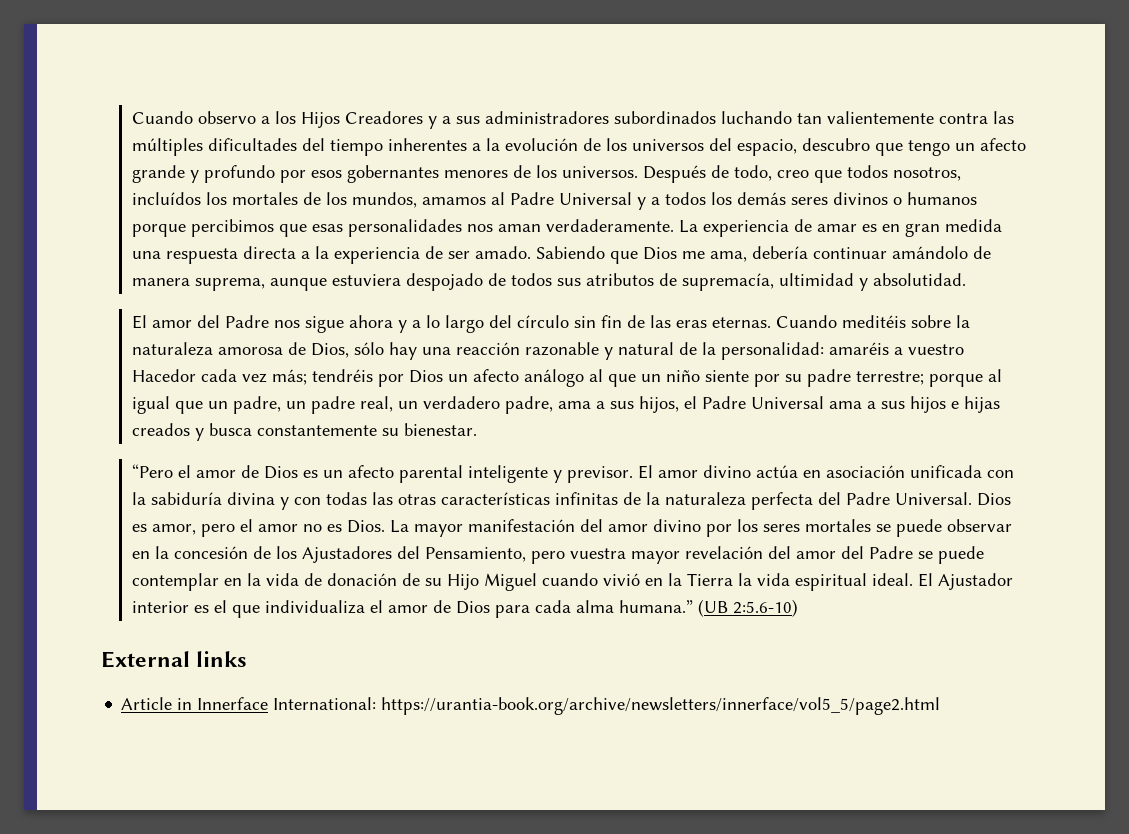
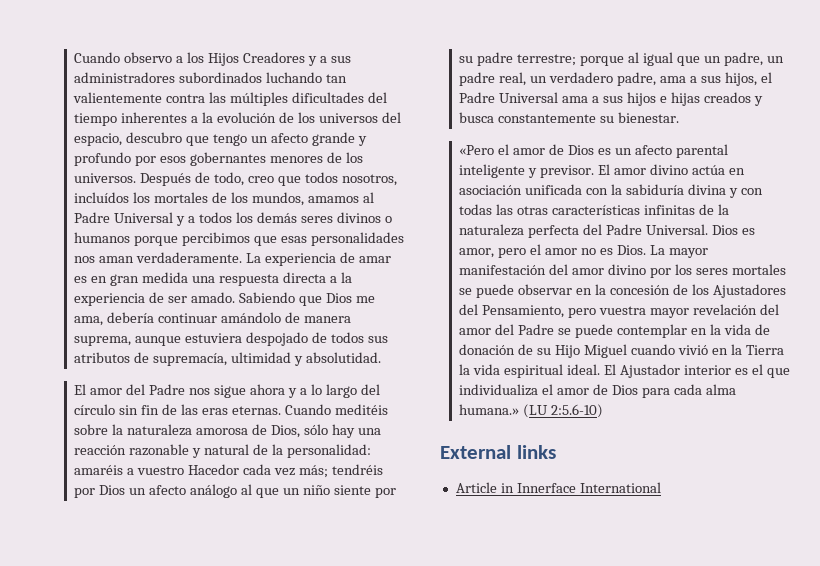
- “Pero el amor de Dios es un afecto parental inteligente y previsor.
+ «Pero el amor de Dios es un afecto parental inteligente y previsor.
- El Ajustador interior es el que individualiza el amor de Dios para cada alma humana.” (UB 2:5.6-10)
+ El Ajustador interior es el que individualiza el amor de Dios para cada alma humana.» (LU 2:5.6-10)
- Article in Innerface International: https://urantia-book.org/archive/newsletters/innerface/vol5_5/page2.html
+ Article in Innerface International

